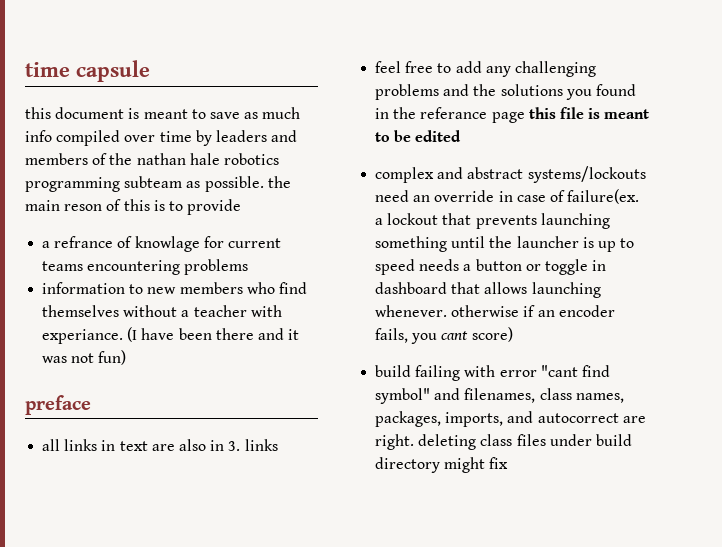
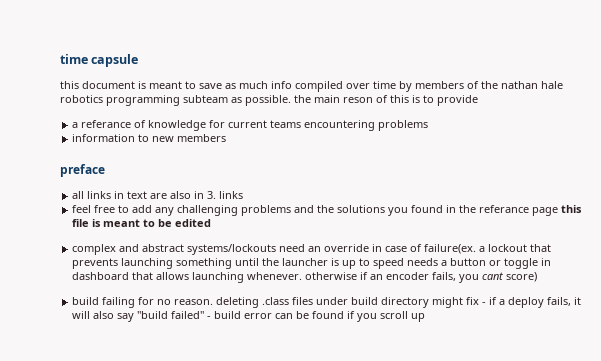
- this document is meant to save as much info compiled over time by leaders and members of the nathan hale robotics programming subteam as possible. the main reson of this is to provide
+ this document is meant to save as much info compiled over time by members of the nathan hale robotics programming subteam as possible. the main reson of this is to provide
- a refrance of knowlage for current teams encountering problems
+ a referance of knowledge for current teams encountering problems
- information to new members who find themselves without a teacher with experiance. (I have been there and it was not fun)
+ information to new members
- build failing with error "cant find symbol" and filenames, class names, packages, imports, and autocorrect are right. deleting class files under build directory might fix
+ build failing for no reason. deleting .class files under build directory might fix - if a deploy fails, it will also say "build failed" - build error can be found if you scroll up

